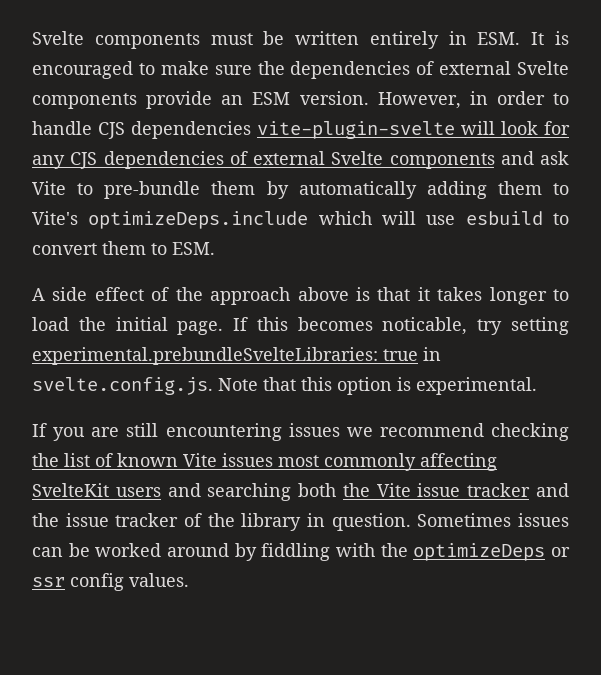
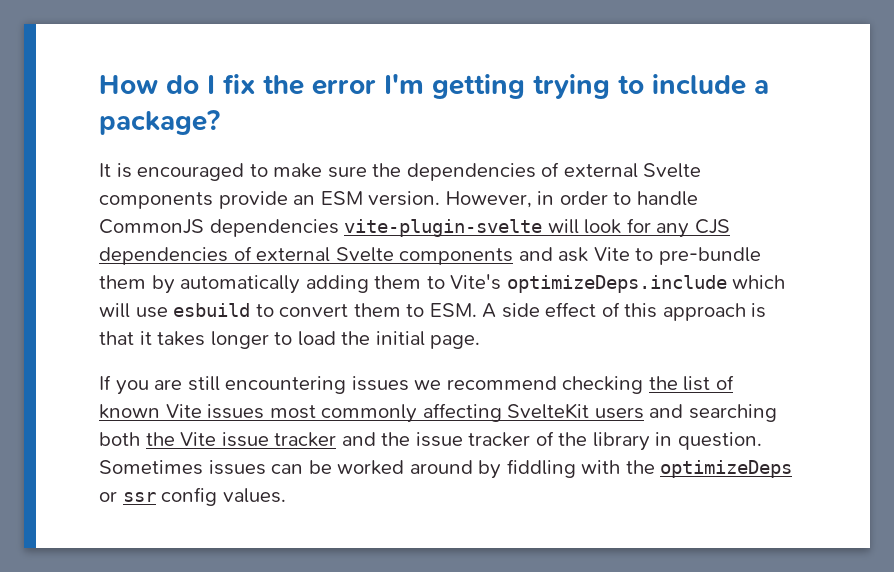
- Svelte components must be written entirely in ESM. It is encouraged to make sure the dependencies of external Svelte components provide an ESM version.
+ How do I fix the error I'm getting trying to include a package?
+ It is encouraged to make sure the dependencies of external Svelte components provide an ESM version.
- However, in order to handle CJS dependencies vite-plugin-svelte will look for any CJS dependencies of external Svelte components and ask Vite to pre-bundle them by automatically adding them to Vite's optimizeDeps.include which will use esbuild to convert them to ESM.
- A side effect of the approach above is that it takes longer to load the initial page. If this becomes noticable, try setting experimental.prebundleSvelteLibraries: true in svelte.config.js. Note that this option is experimental.
+ However, in order to handle CommonJS dependencies vite-plugin-svelte will look for any CJS dependencies of external Svelte components and ask Vite to pre-bundle them by automatically adding them to Vite's optimizeDeps.include which will use esbuild to convert them to ESM. A side effect of this approach is that it takes longer to load the initial page.

